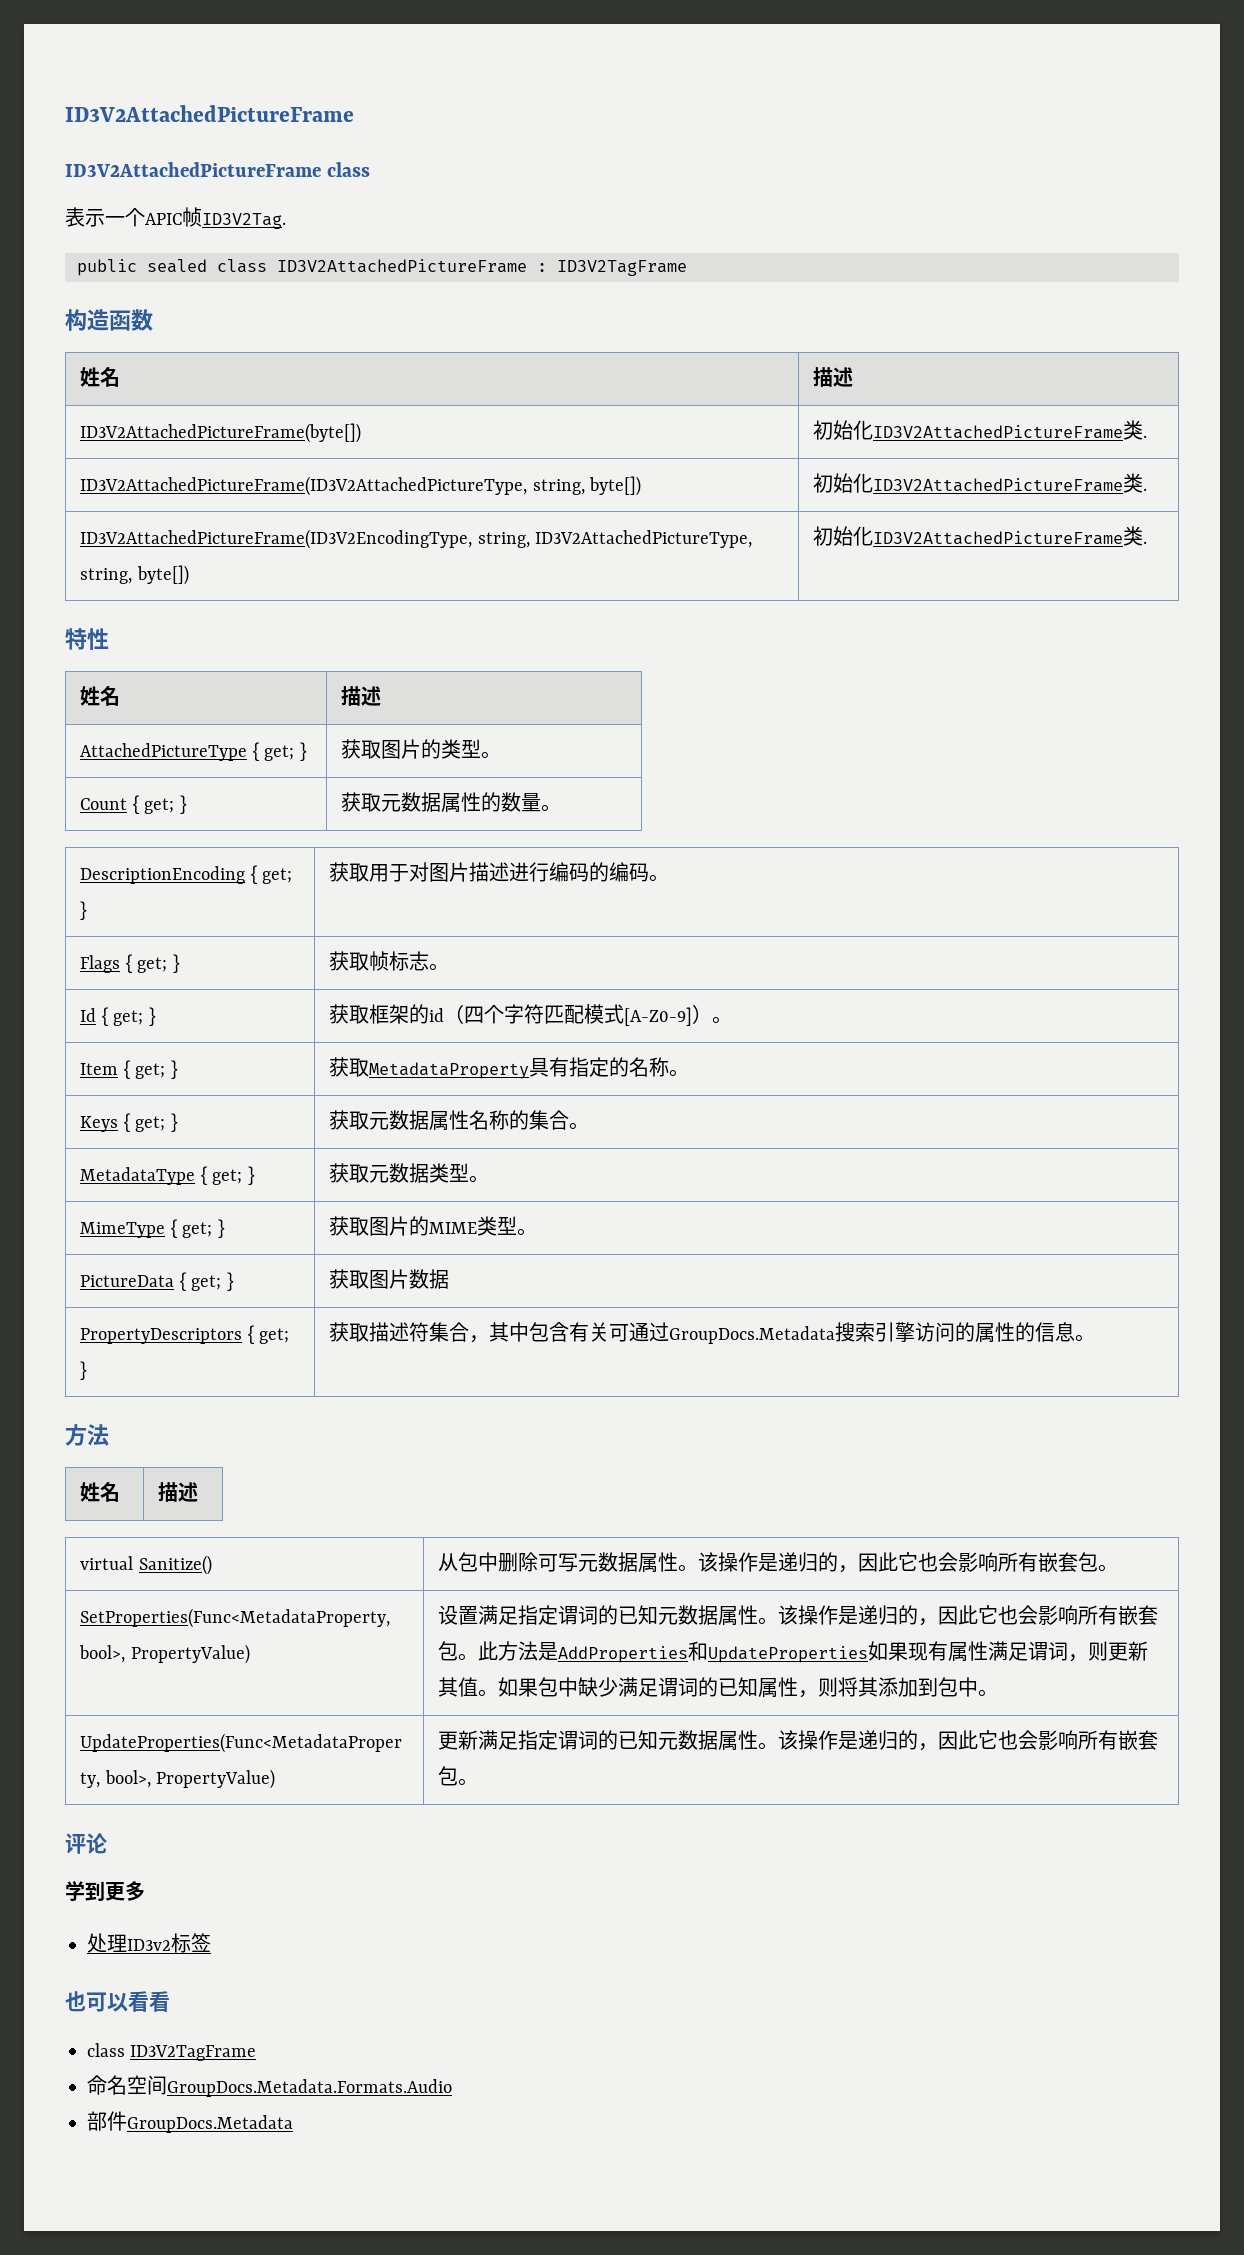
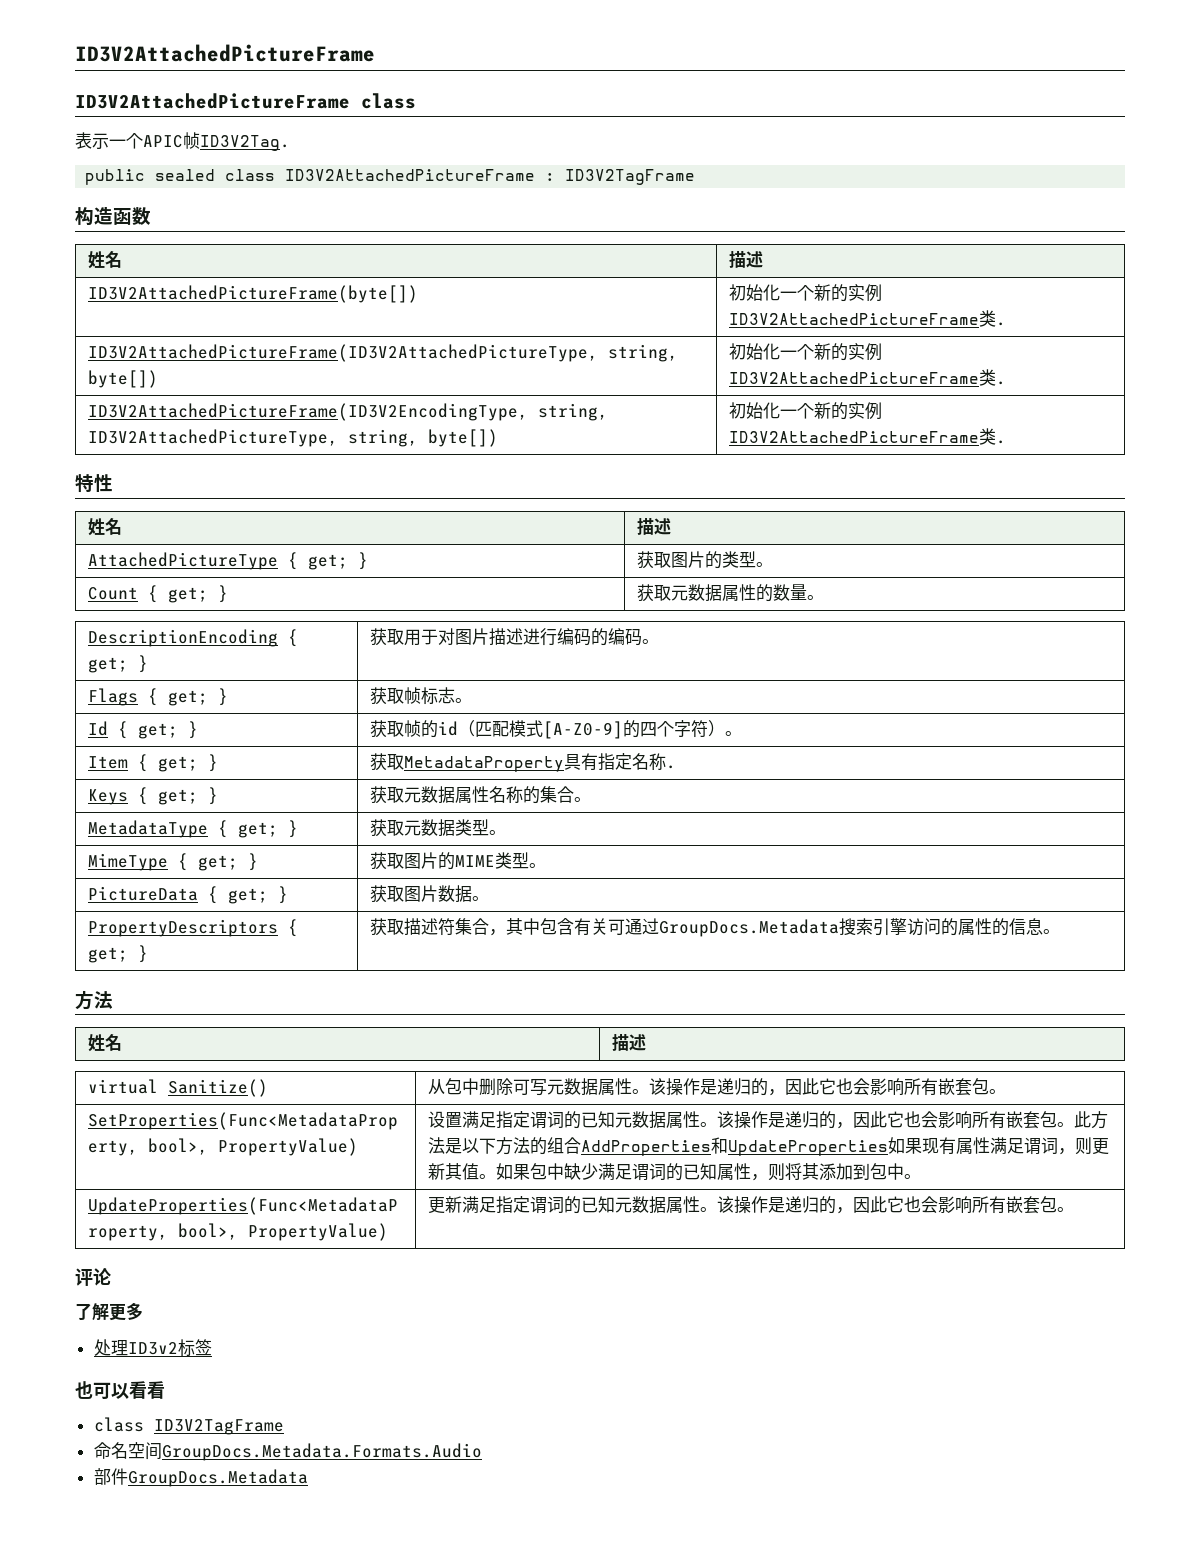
- ID3V2AttachedPictureFrame(byte[]) | 初始化ID3V2AttachedPictureFrame类.
+ ID3V2AttachedPictureFrame(byte[]) | 初始化一个新的实例ID3V2AttachedPictureFrame类.
- ID3V2AttachedPictureFrame(ID3V2AttachedPictureType, string, byte[]) | 初始化ID3V2AttachedPictureFrame类.
+ ID3V2AttachedPictureFrame(ID3V2AttachedPictureType, string, byte[]) | 初始化一个新的实例ID3V2AttachedPictureFrame类.
- ID3V2AttachedPictureFrame(ID3V2EncodingType, string, ID3V2AttachedPictureType, string, byte[]) | 初始化ID3V2AttachedPictureFrame类.
+ ID3V2AttachedPictureFrame(ID3V2EncodingType, string, ID3V2AttachedPictureType, string, byte[]) | 初始化一个新的实例ID3V2AttachedPictureFrame类.
- Id { get; } | 获取框架的id（四个字符匹配模式[A-Z0-9]）。
+ Id { get; } | 获取帧的id（匹配模式[A-Z0-9]的四个字符）。
- Item { get; } | 获取MetadataProperty具有指定的名称。
+ Item { get; } | 获取MetadataProperty具有指定名称.
- PictureData { get; } | 获取图片数据
+ PictureData { get; } | 获取图片数据。
- 此方法是AddProperties和UpdateProperties如果现有属性满足谓词，则更新其值。
+ 此方法是以下方法的组合AddProperties和UpdateProperties如果现有属性满足谓词，则更新其值。
- 学到更多
+ 了解更多

